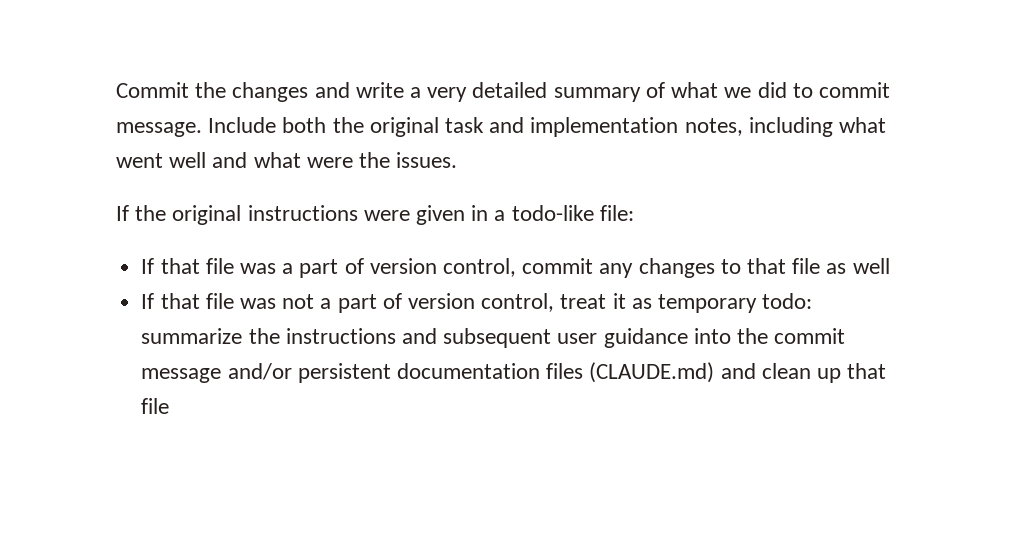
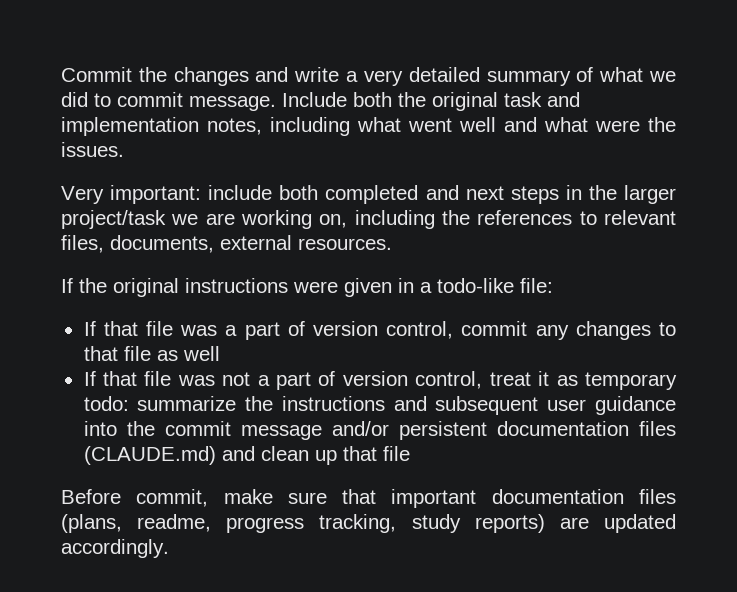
+ Very important: include both completed and next steps in the larger project/task we are working on, including the references to relevant files, documents, external resources.
+ Before commit, make sure that important documentation files (plans, readme, progress tracking, study reports) are updated accordingly.

